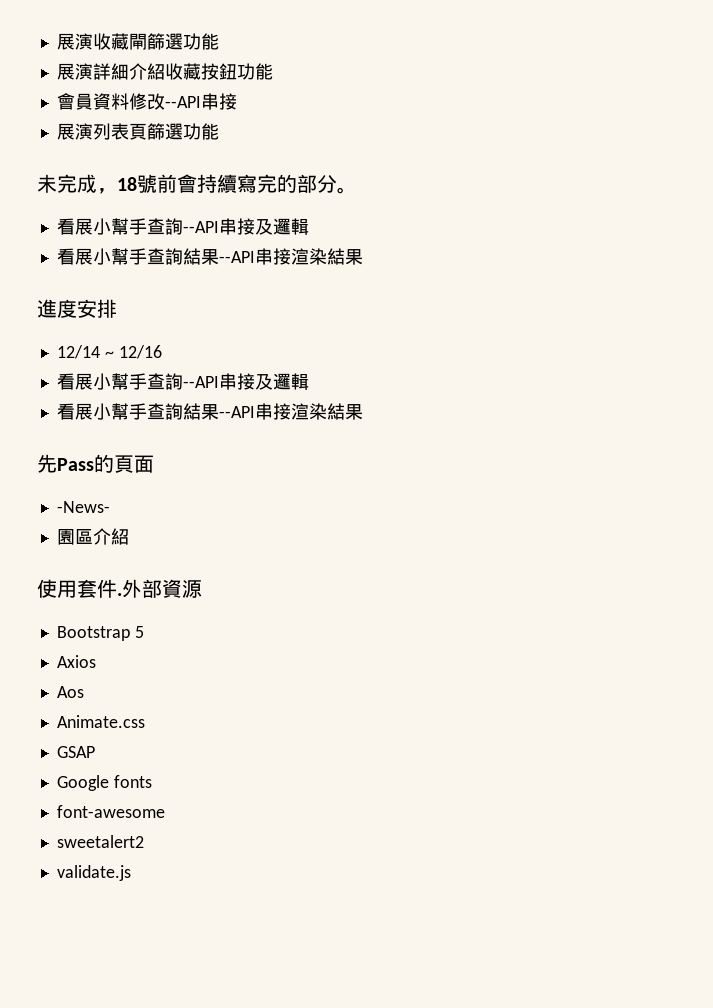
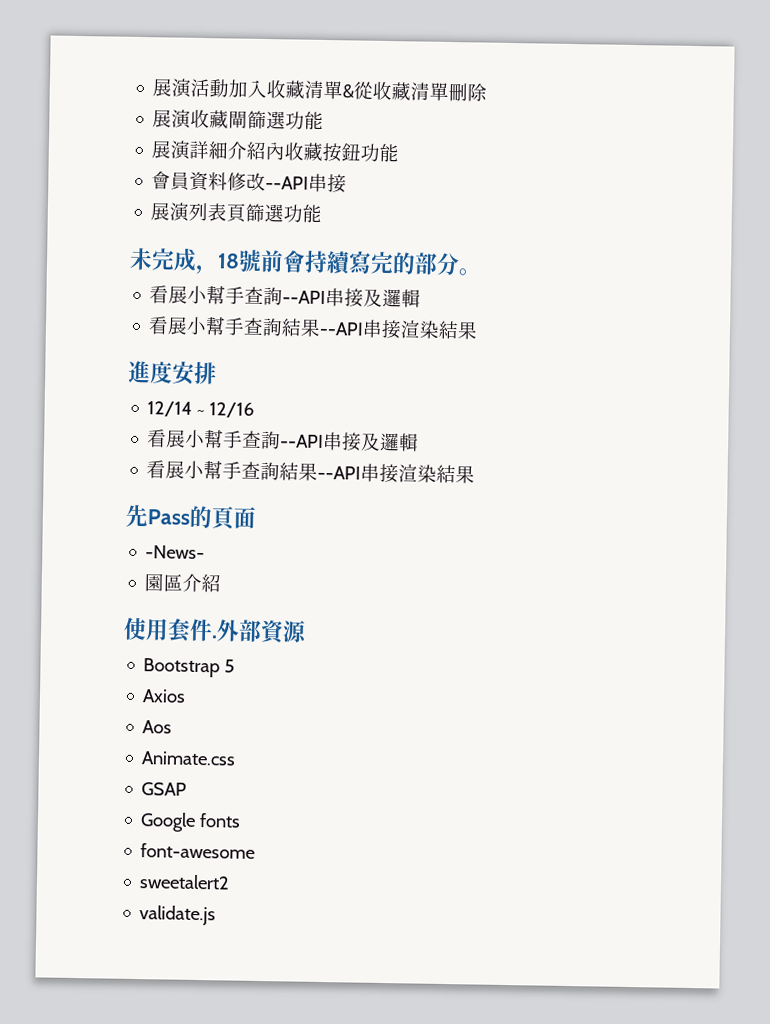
+ 展演活動加入收藏清單&從收藏清單刪除
- 展演詳細介紹收藏按鈕功能
+ 展演詳細介紹內收藏按鈕功能

